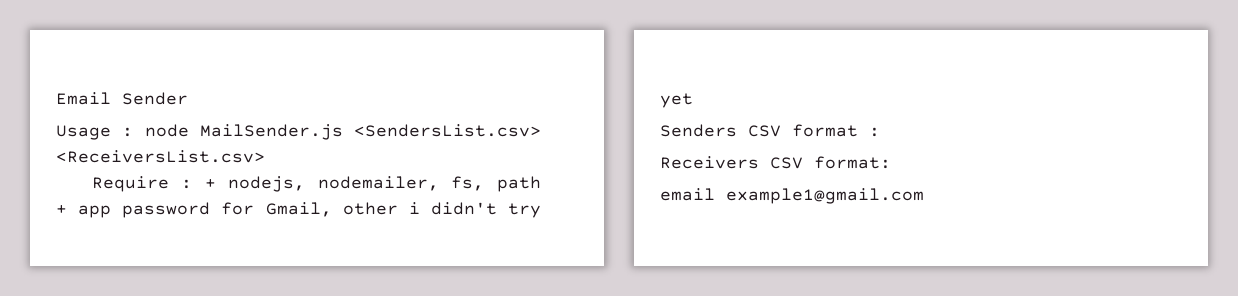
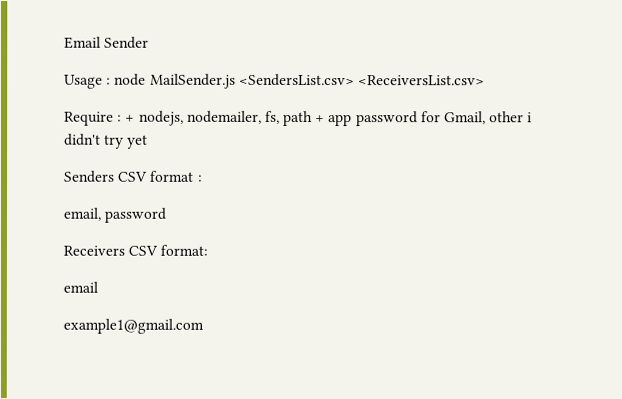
+ email, password
- email example1@gmail.com
+ email
+ example1@gmail.com

